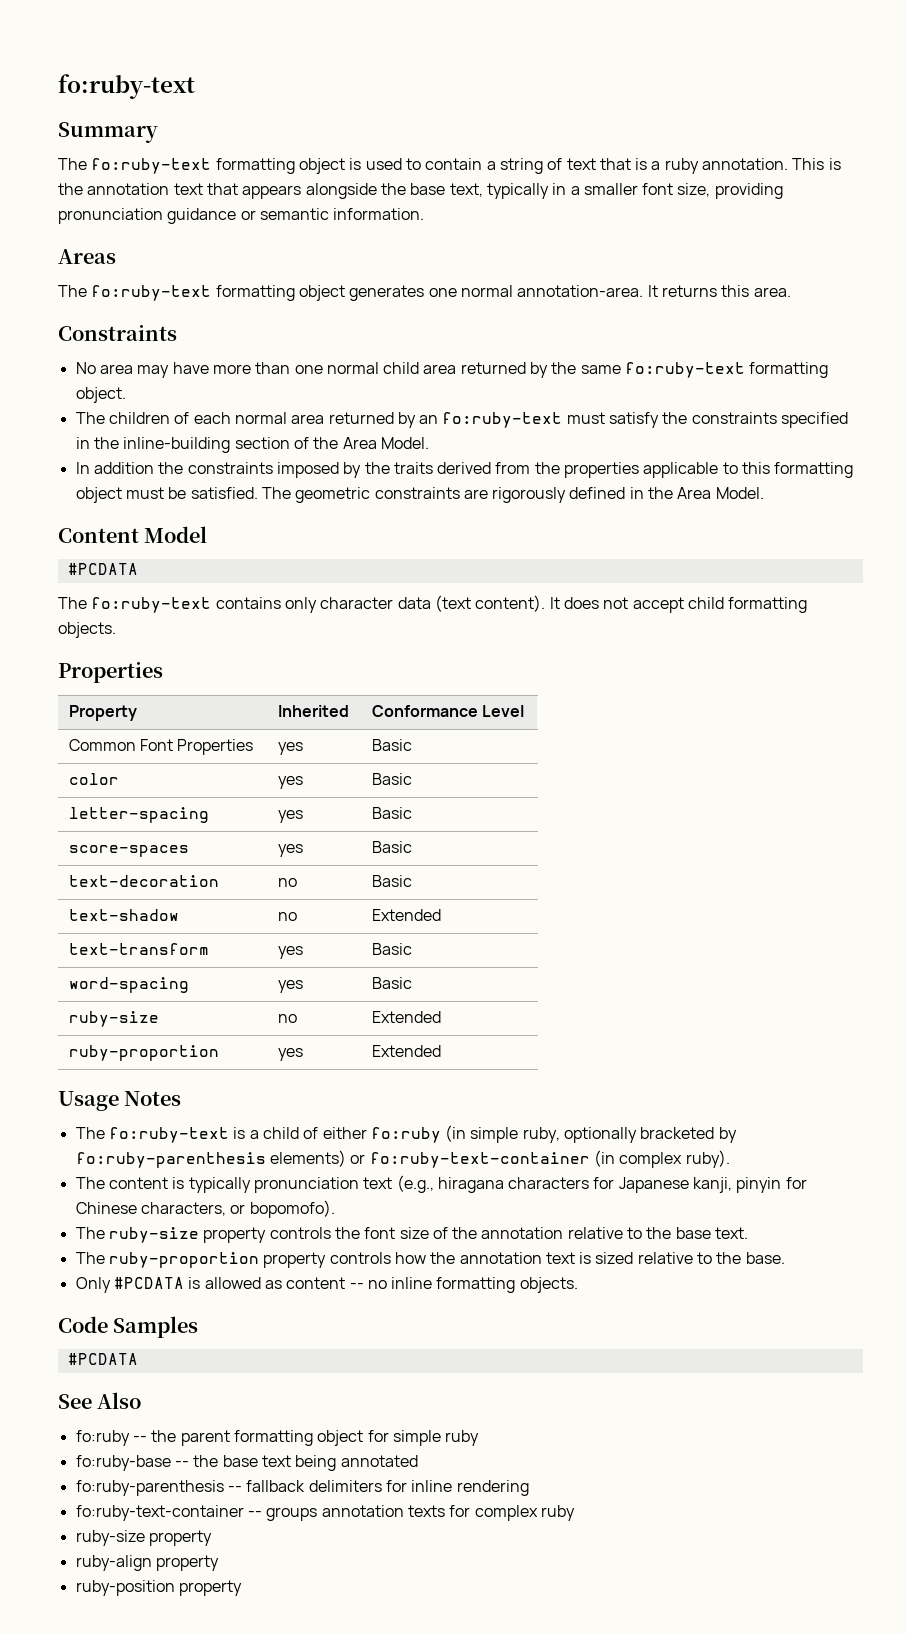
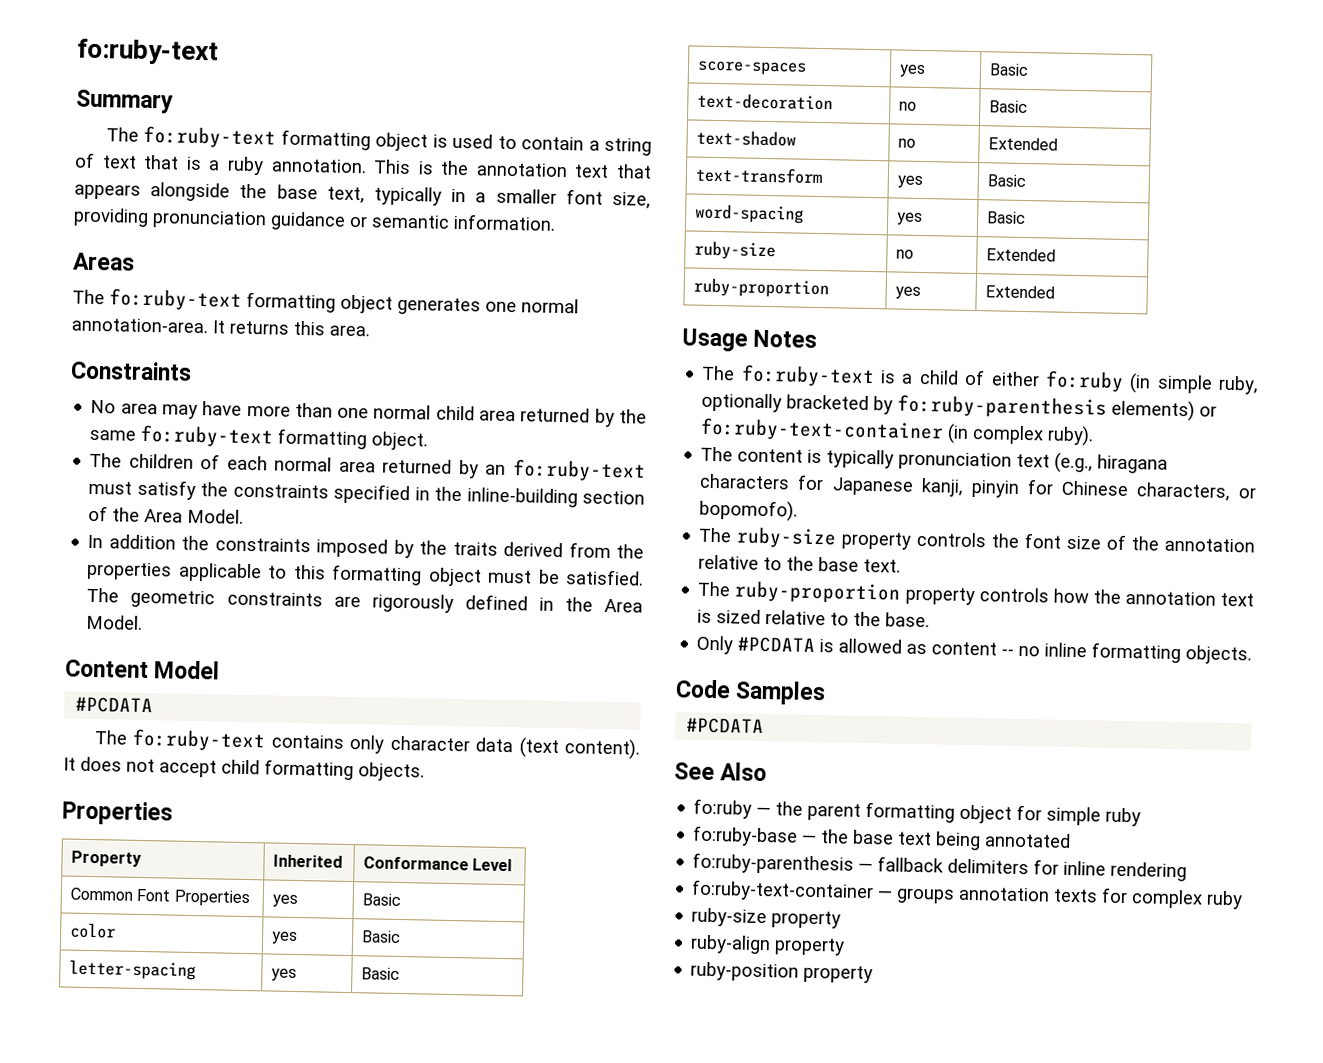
- fo:ruby -- the parent formatting object for simple ruby
+ fo:ruby — the parent formatting object for simple ruby
- fo:ruby-base -- the base text being annotated
+ fo:ruby-base — the base text being annotated
- fo:ruby-parenthesis -- fallback delimiters for inline rendering
+ fo:ruby-parenthesis — fallback delimiters for inline rendering
- fo:ruby-text-container -- groups annotation texts for complex ruby
+ fo:ruby-text-container — groups annotation texts for complex ruby

